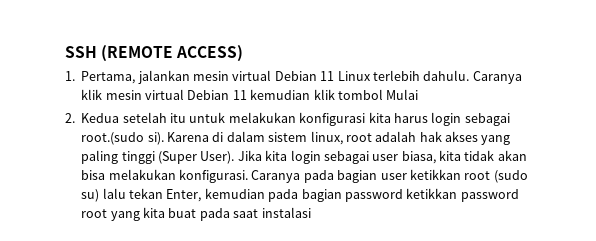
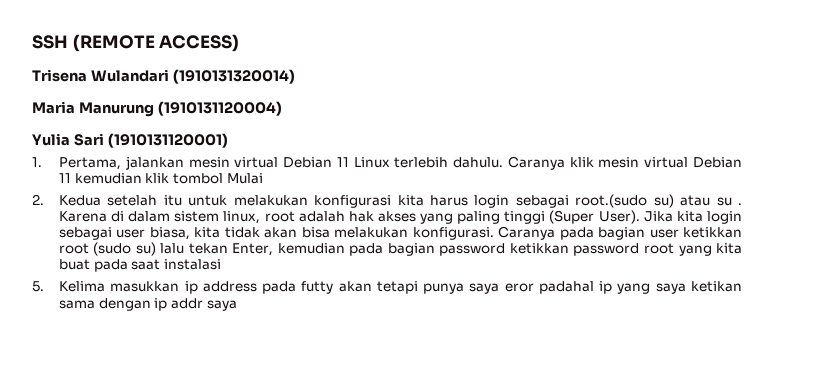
+ Trisena Wulandari (1910131320014)
+ Maria Manurung (1910131120004)
+ Yulia Sari (1910131120001)
- 2. Kedua setelah itu untuk melakukan konfigurasi kita harus login sebagai root.(sudo si).
+ 2. Kedua setelah itu untuk melakukan konfigurasi kita harus login sebagai root.(sudo su) atau su .
+ 5. Kelima masukkan ip address pada futty akan tetapi punya saya eror padahal ip yang saya ketikan sama dengan ip addr saya

